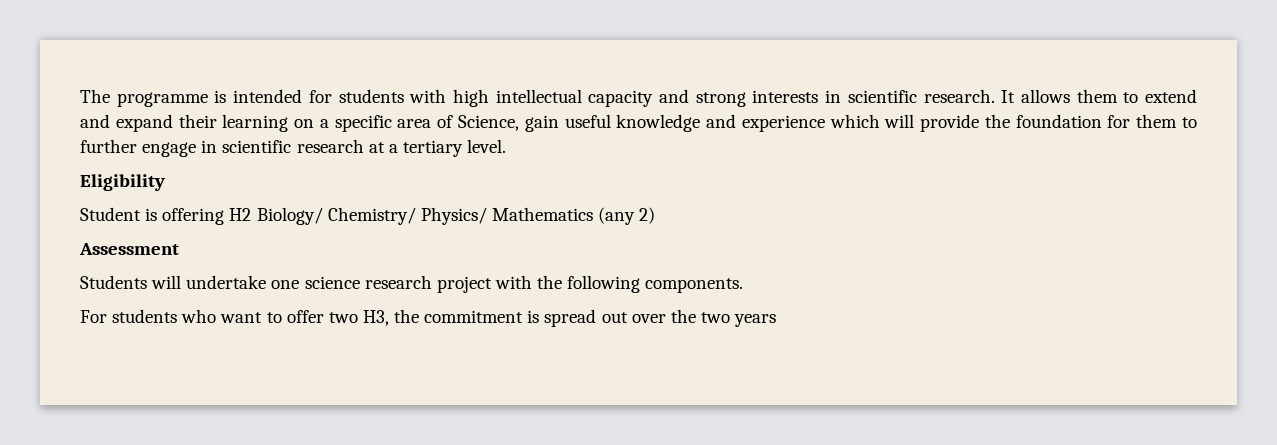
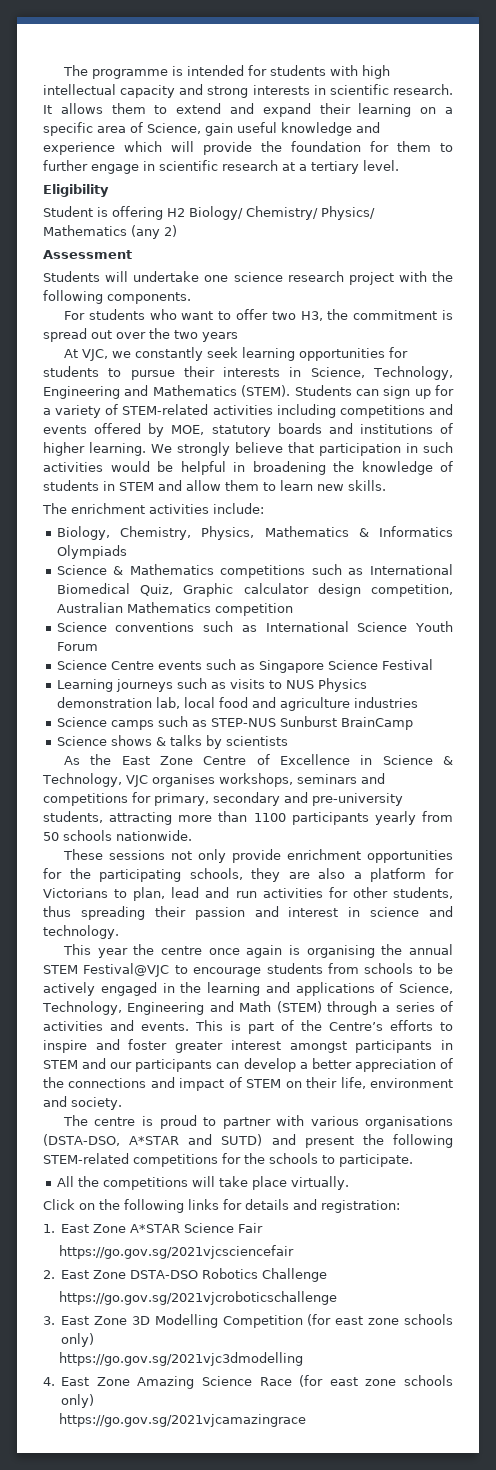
+ At VJC, we constantly seek learning opportunities for students to pursue their interests in Science, Technology, Engineering and Mathematics (STEM). Students can sign up for a variety of STEM-related activities including competitions and events offered by MOE, statutory boards and institutions of higher learning. We strongly believe that participation in such activities would be helpful in broadening the knowledge of students in STEM and allow them to learn new skills.
+ The enrichment activities include:
+ Biology, Chemistry, Physics, Mathematics & Informatics Olympiads
+ Science & Mathematics competitions such as International Biomedical Quiz, Graphic calculator design competition, Australian Mathematics competition
+ Science conventions such as International Science Youth Forum
+ Science Centre events such as Singapore Science Festival
+ Learning journeys such as visits to NUS Physics demonstration lab, local food and agriculture industries
+ Science camps such as STEP-NUS Sunburst BrainCamp
+ Science shows & talks by scientists
+ As the East Zone Centre of Excellence in Science & Technology, VJC organises workshops, seminars and competitions for primary, secondary and pre-university students, attracting more than 1100 participants yearly from 50 schools nationwide.
+ These sessions not only provide enrichment opportunities for the participating schools, they are also a platform for Victorians to plan, lead and run activities for other students, thus spreading their passion and interest in science and technology.
+ This year the centre once again is organising the annual STEM Festival@VJC to encourage students from schools to be actively engaged in the learning and applications of Science, Technology, Engineering and Math (STEM) through a series of activities and events. This is part of the Centre’s efforts to inspire and foster greater interest amongst participants in STEM and our participants can develop a better appreciation of the connections and impact of STEM on their life, environment and society.
+ The centre is proud to partner with various organisations (DSTA-DSO, A*STAR and SUTD) and present the following STEM-related competitions for the schools to participate.
+ All the competitions will take place virtually.
+ Click on the following links for details and registration:
+ 1. East Zone A*STAR Science Fair
+ https://go.gov.sg/2021vjcsciencefair
+ 2. East Zone DSTA-DSO Robotics Challenge
+ https://go.gov.sg/2021vjcroboticschallenge
+ 3. East Zone 3D Modelling Competition (for east zone schools only)
+ https://go.gov.sg/2021vjc3dmodelling
+ 4. East Zone Amazing Science Race (for east zone schools only)
+ https://go.gov.sg/2021vjcamazingrace

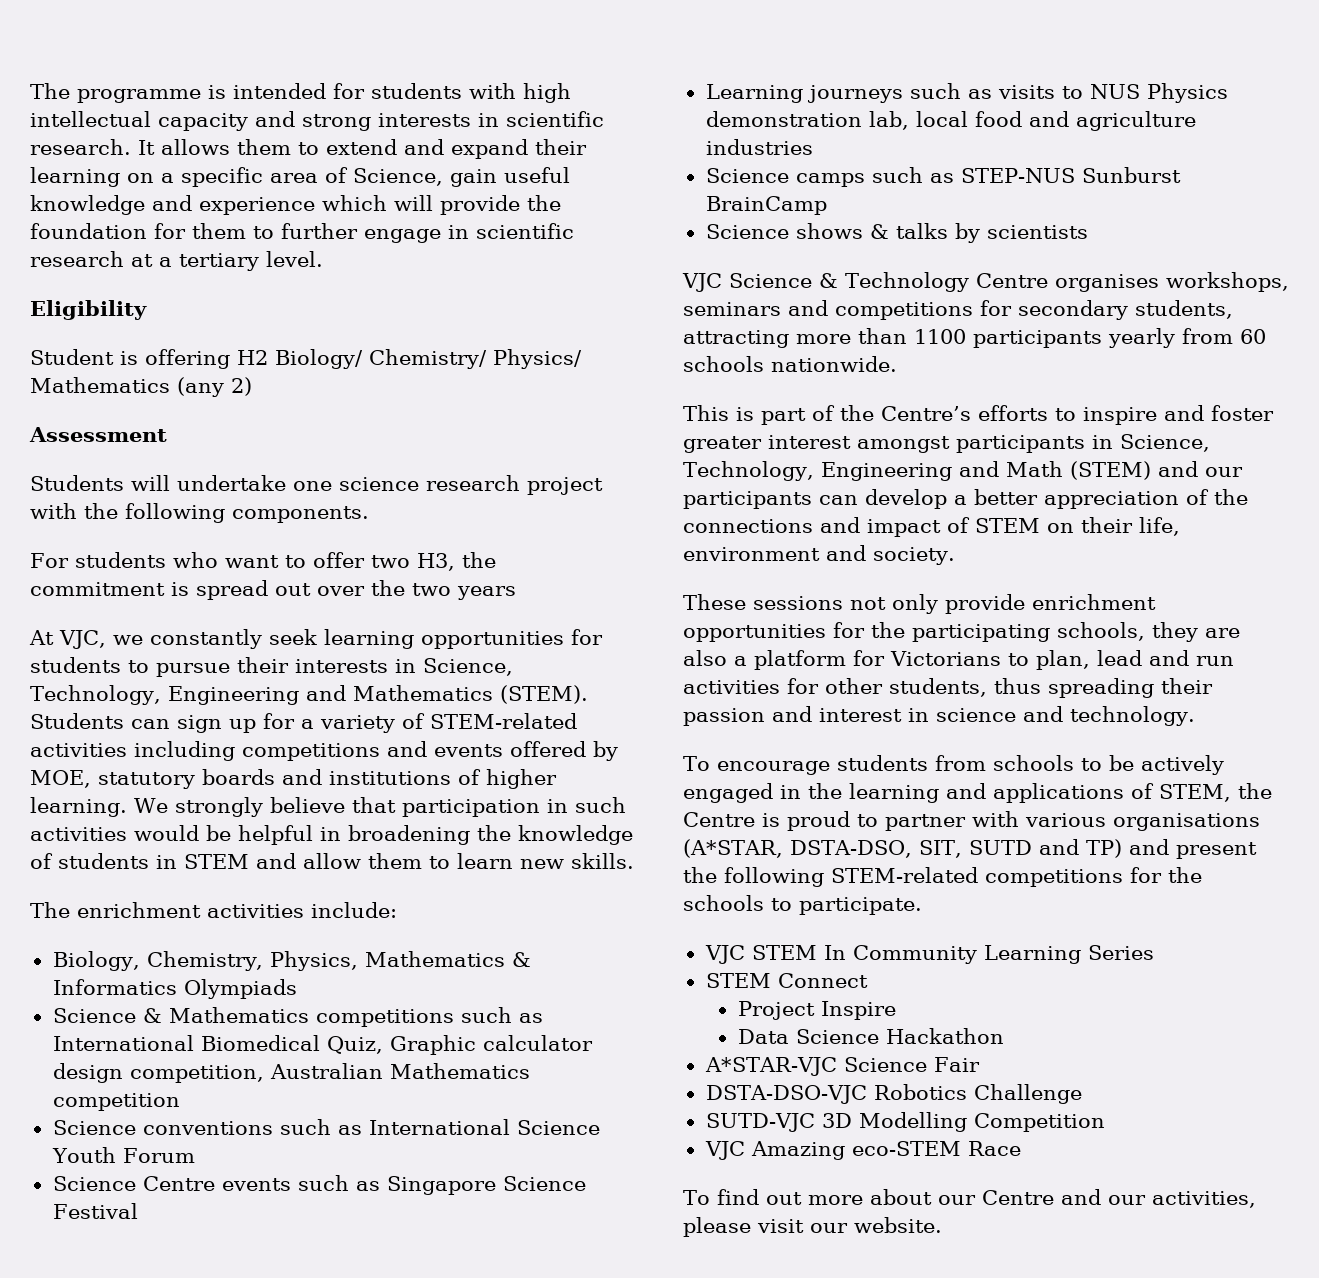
- As the East Zone Centre of Excellence in Science & Technology, VJC organises workshops, seminars and competitions for primary, secondary and pre-university students, attracting more than 1100 participants yearly from 50 schools nationwide.
+ VJC Science & Technology Centre organises workshops, seminars and competitions for secondary students, attracting more than 1100 participants yearly from 60 schools nationwide.
+ This is part of the Centre’s efforts to inspire and foster greater interest amongst participants in Science, Technology, Engineering and Math (STEM) and our participants can develop a better appreciation of the connections and impact of STEM on their life, environment and society.
- This year the centre once again is organising the annual STEM Festival@VJC to encourage students from schools to be actively engaged in the learning and applications of Science, Technology, Engineering and Math (STEM) through a series of activities and events. This is part of the Centre’s efforts to inspire and foster greater interest amongst participants in STEM and our participants can develop a better appreciation of the connections and impact of STEM on their life, environment and society.
- The centre is proud to partner with various organisations (DSTA-DSO, A*STAR and SUTD) and present the following STEM-related competitions for the schools to participate.
+ To encourage students from schools to be actively engaged in the learning and applications of STEM, the Centre is proud to partner with various organisations (A*STAR, DSTA-DSO, SIT, SUTD and TP) and present the following STEM-related competitions for the schools to participate.
- All the competitions will take place virtually.
- Click on the following links for details and registration:
- 1. East Zone A*STAR Science Fair
- https://go.gov.sg/2021vjcsciencefair
- 2. East Zone DSTA-DSO Robotics Challenge
- https://go.gov.sg/2021vjcroboticschallenge
- 3. East Zone 3D Modelling Competition (for east zone schools only)
- https://go.gov.sg/2021vjc3dmodelling
- 4. East Zone Amazing Science Race (for east zone schools only)
- https://go.gov.sg/2021vjcamazingrace
+ VJC STEM In Community Learning Series
+ STEM Connect
+ Project Inspire
+ Data Science Hackathon
+ A*STAR-VJC Science Fair
+ DSTA-DSO-VJC Robotics Challenge
+ SUTD-VJC 3D Modelling Competition
+ VJC Amazing eco-STEM Race
+ To find out more about our Centre and our activities, please visit our website.

